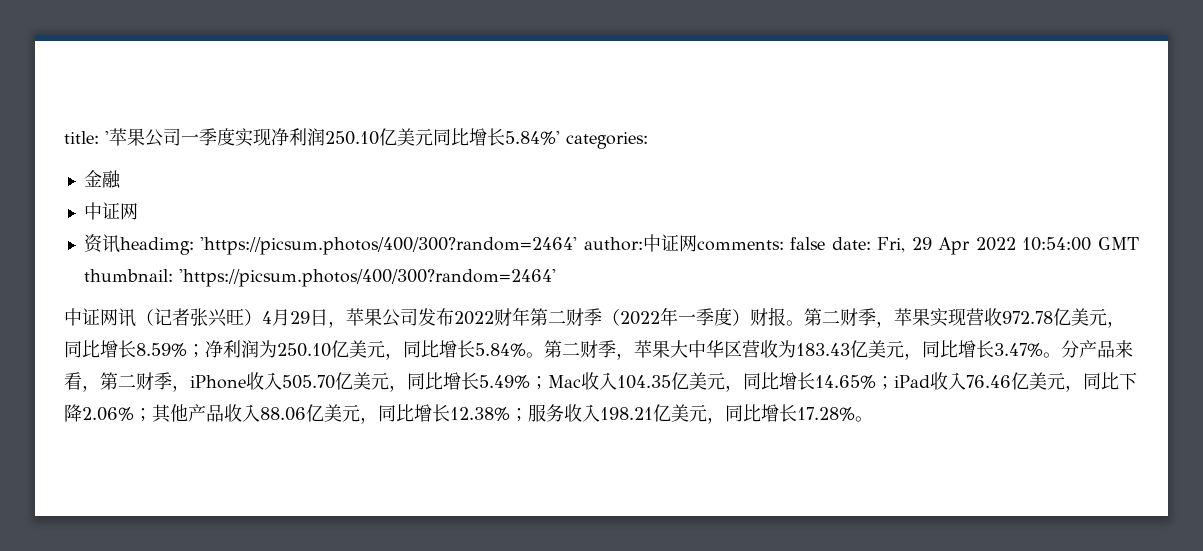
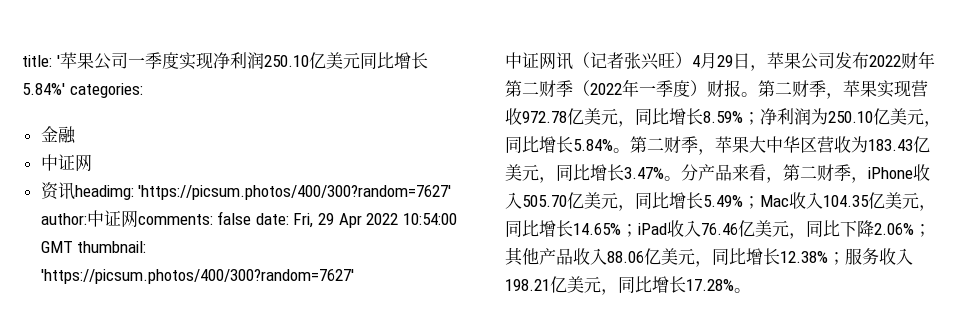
- 资讯headimg: 'https://picsum.photos/400/300?random=2464' author:中证网comments: false date: Fri, 29 Apr 2022 10:54:00 GMT thumbnail: 'https://picsum.photos/400/300?random=2464'
+ 资讯headimg: 'https://picsum.photos/400/300?random=7627' author:中证网comments: false date: Fri, 29 Apr 2022 10:54:00 GMT thumbnail: 'https://picsum.photos/400/300?random=7627'

